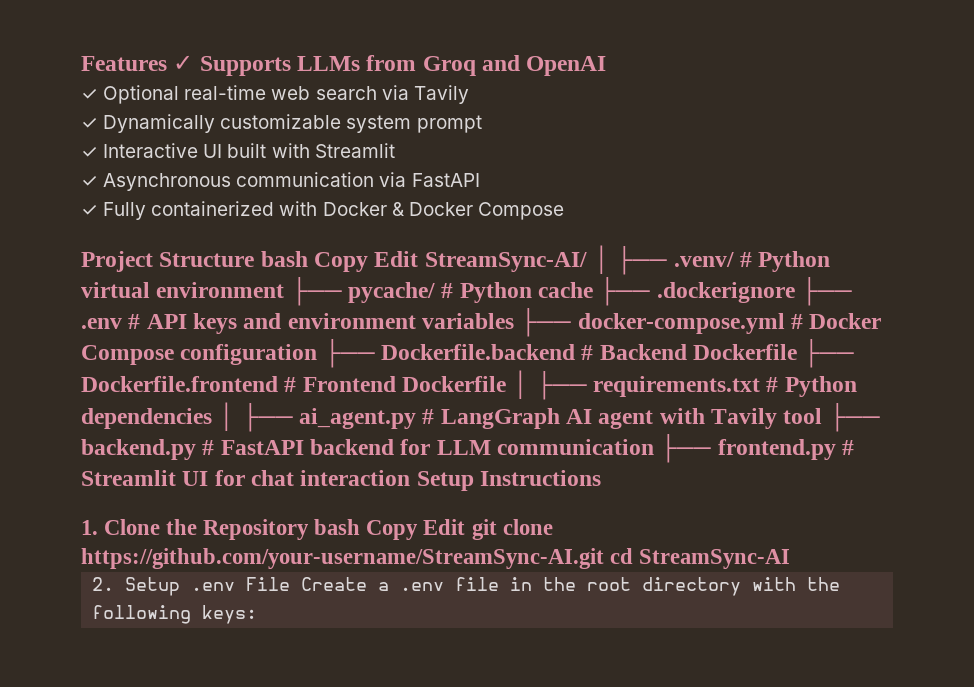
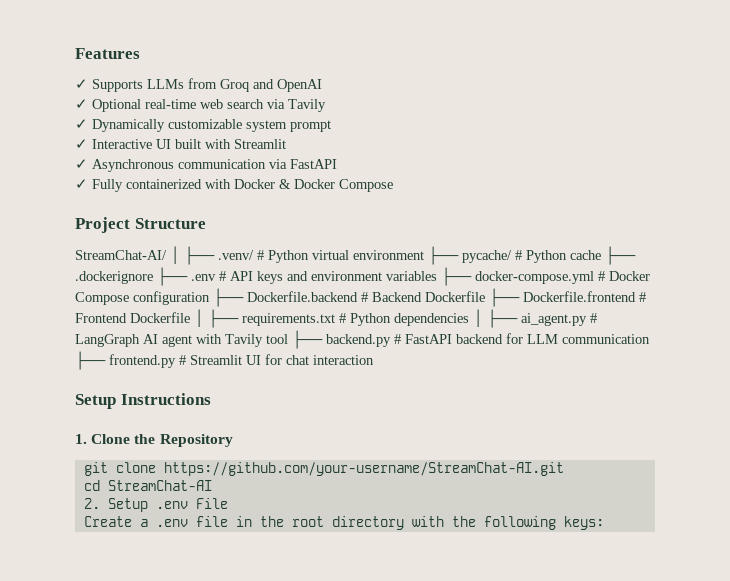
- Features ✓ Supports LLMs from Groq and OpenAI
+ Features
+ ✓ Supports LLMs from Groq and OpenAI
- Project Structure bash Copy Edit StreamSync-AI/ │ ├── .venv/ # Python virtual environment ├── pycache/ # Python cache ├── .dockerignore ├── .env # API keys and environment variables ├── docker-compose.yml # Docker Compose configuration ├── Dockerfile.backend # Backend Dockerfile ├── Dockerfile.frontend # Frontend Dockerfile │ ├── requirements.txt # Python dependencies │ ├── ai_agent.py # LangGraph AI agent with Tavily tool ├── backend.py # FastAPI backend for LLM communication ├── frontend.py # Streamlit UI for chat interaction Setup Instructions
+ Project Structure
+ StreamChat-AI/ │ ├── .venv/ # Python virtual environment ├── pycache/ # Python cache ├── .dockerignore ├── .env # API keys and environment variables ├── docker-compose.yml # Docker Compose configuration ├── Dockerfile.backend # Backend Dockerfile ├── Dockerfile.frontend # Frontend Dockerfile │ ├── requirements.txt # Python dependencies │ ├── ai_agent.py # LangGraph AI agent with Tavily tool ├── backend.py # FastAPI backend for LLM communication ├── frontend.py # Streamlit UI for chat interaction
+ Setup Instructions
- 1. Clone the Repository bash Copy Edit git clone https://github.com/your-username/StreamSync-AI.git cd StreamSync-AI
+ 1. Clone the Repository
+ git clone https://github.com/your-username/StreamChat-AI.git
+ cd StreamChat-AI
- 2. Setup .env File Create a .env file in the root directory with the following keys:
+ 2. Setup .env File
+ Create a .env file in the root directory with the following keys:

